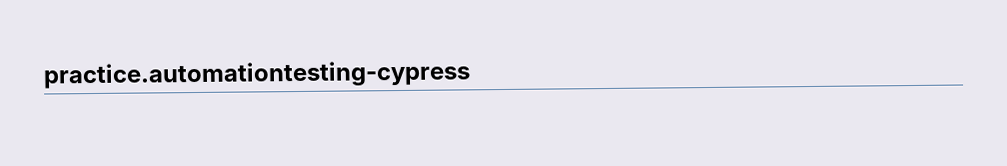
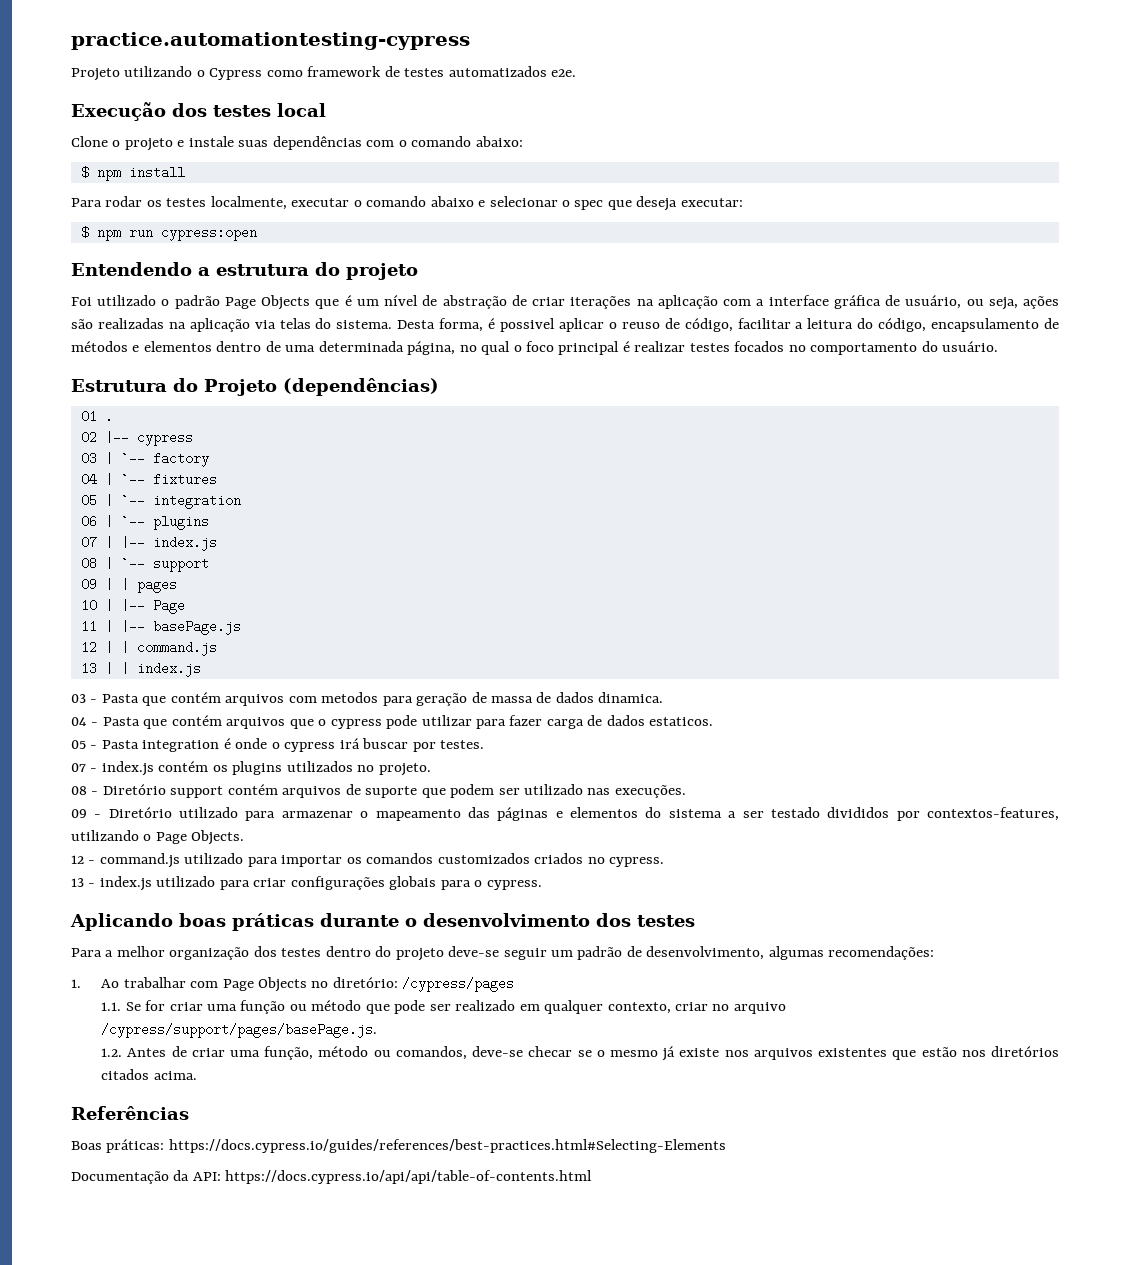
+ Projeto utilizando o Cypress como framework de testes automatizados e2e.
+ Execução dos testes local
+ Clone o projeto e instale suas dependências com o comando abaixo:
+ $ npm install
+ Para rodar os testes localmente, executar o comando abaixo e selecionar o spec que deseja executar:
+ $ npm run cypress:open
+ Entendendo a estrutura do projeto
+ Foi utilizado o padrão Page Objects que é um nível de abstração de criar iterações na aplicação com a interface gráfica de usuário, ou seja, ações são realizadas na aplicação via telas do sistema. Desta forma, é possivel aplicar o reuso de código, facilitar a leitura do código, encapsulamento de métodos e elementos dentro de uma determinada página, no qual o foco principal é realizar testes focados no comportamento do usuário.
+ Estrutura do Projeto (dependências)
+ 01 .
+ 02 |-- cypress
+ 03 | `-- factory
+ 04 | `-- fixtures
+ 05 | `-- integration
+ 06 | `-- plugins
+ 07 | |-- index.js
+ 08 | `-- support
+ 09 | | pages
+ 10 | |-- Page
+ 11 | |-- basePage.js
+ 12 | | command.js
+ 13 | | index.js
+ 03 - Pasta que contém arquivos com metodos para geração de massa de dados dinamica.
+ 04 - Pasta que contém arquivos que o cypress pode utilizar para fazer carga de dados estaticos.
+ 05 - Pasta integration é onde o cypress irá buscar por testes.
+ 07 - index.js contém os plugins utilizados no projeto.
+ 08 - Diretório support contém arquivos de suporte que podem ser utilizado nas execuções.
+ 09 - Diretório utilizado para armazenar o mapeamento das páginas e elementos do sistema a ser testado divididos por contextos-features, utilizando o Page Objects.
+ 12 - command.js utilizado para importar os comandos customizados criados no cypress.
+ 13 - index.js utilizado para criar configurações globais para o cypress.
+ Aplicando boas práticas durante o desenvolvimento dos testes
+ Para a melhor organização dos testes dentro do projeto deve-se seguir um padrão de desenvolvimento, algumas recomendações:
+ 1. Ao trabalhar com Page Objects no diretório: /cypress/pages
+ 1.1. Se for criar uma função ou método que pode ser realizado em qualquer contexto, criar no arquivo /cypress/support/pages/basePage.js.
+ 1.2. Antes de criar uma função, método ou comandos, deve-se checar se o mesmo já existe nos arquivos existentes que estão nos diretórios citados acima.
+ Referências
+ Boas práticas: https://docs.cypress.io/guides/references/best-practices.html#Selecting-Elements
+ Documentação da API: https://docs.cypress.io/api/api/table-of-contents.html

